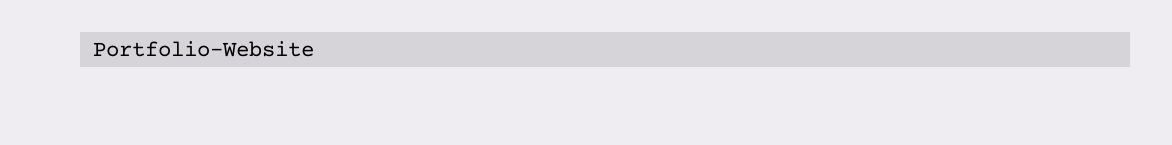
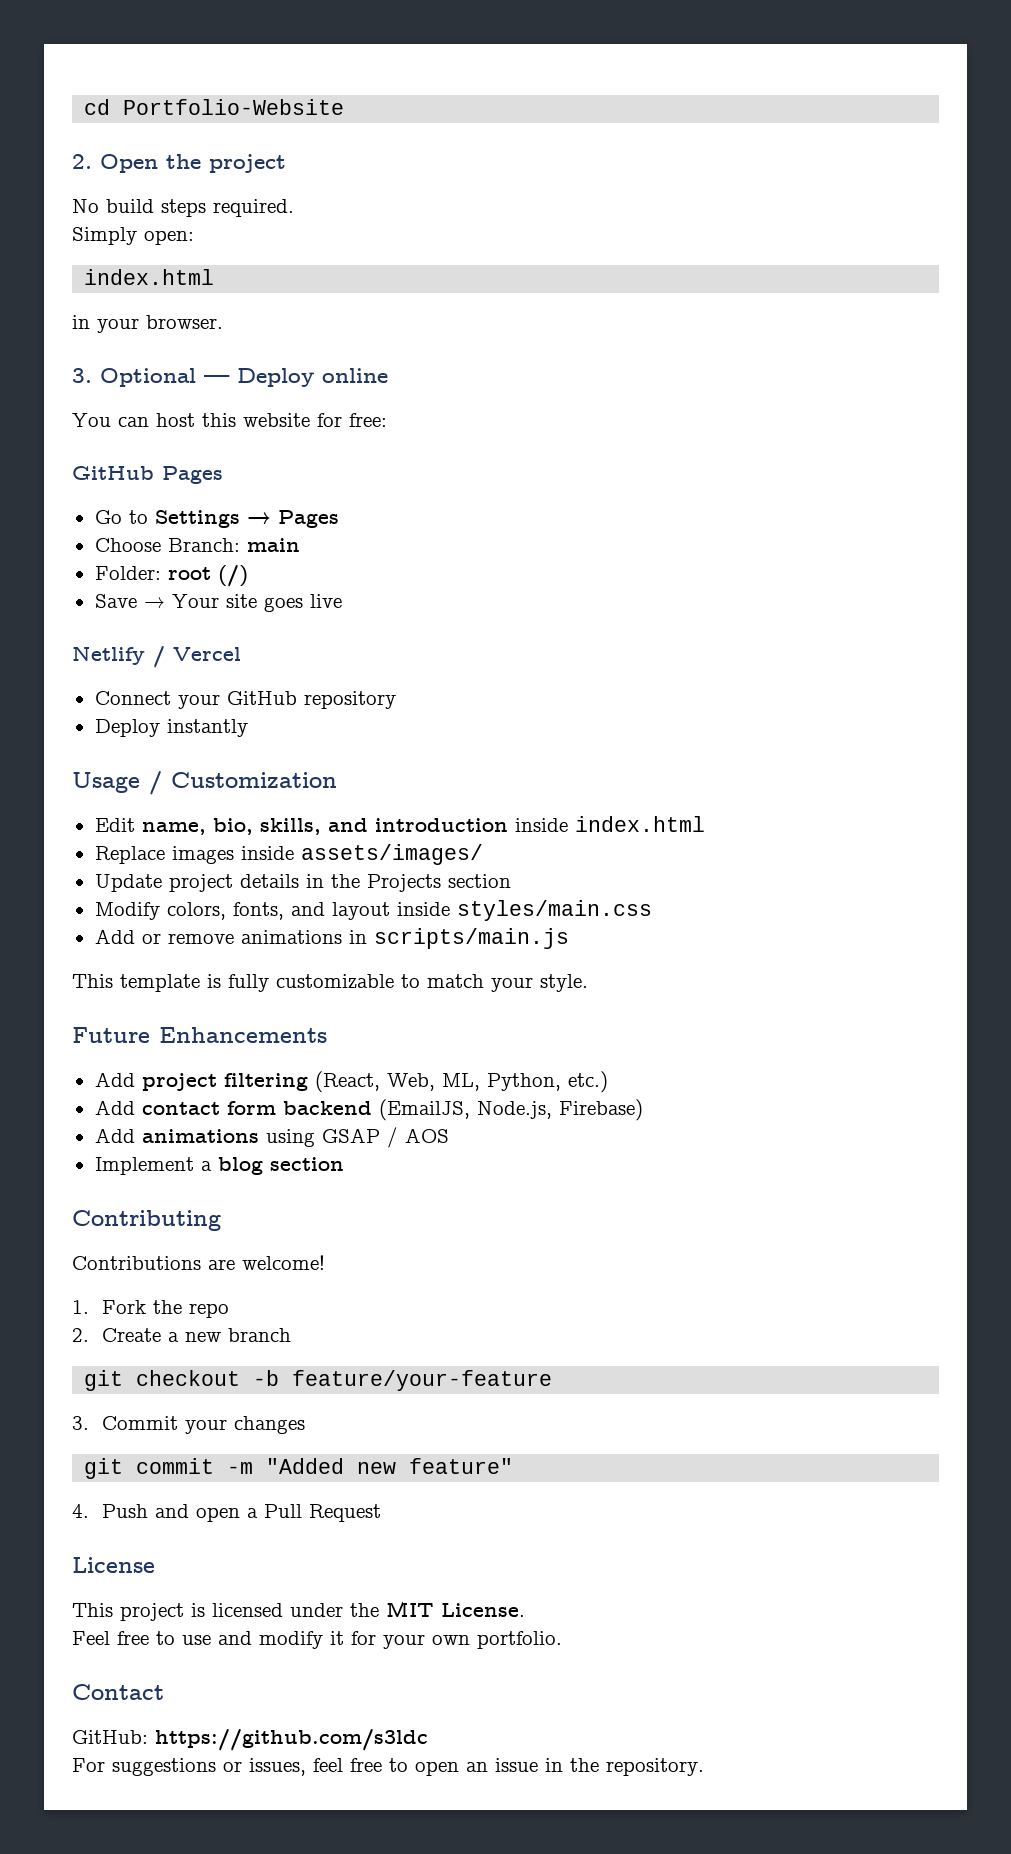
- Portfolio-Website
+ cd Portfolio-Website
+ 2. Open the project
+ No build steps required.
+ Simply open:
+ index.html
+ in your browser.
+ 3. Optional — Deploy online
+ You can host this website for free:
+ GitHub Pages
+ Go to Settings → Pages
+ Choose Branch: main
+ Folder: root (/)
+ Save → Your site goes live
+ Netlify / Vercel
+ Connect your GitHub repository
+ Deploy instantly
+ Usage / Customization
+ Edit name, bio, skills, and introduction inside index.html
+ Replace images inside assets/images/
+ Update project details in the Projects section
+ Modify colors, fonts, and layout inside styles/main.css
+ Add or remove animations in scripts/main.js
+ This template is fully customizable to match your style.
+ Future Enhancements
+ Add project filtering (React, Web, ML, Python, etc.)
+ Add contact form backend (EmailJS, Node.js, Firebase)
+ Add animations using GSAP / AOS
+ Implement a blog section
+ Contributing
+ Contributions are welcome!
+ 1. Fork the repo
+ 2. Create a new branch
+ git checkout -b feature/your-feature
+ 3. Commit your changes
+ git commit -m "Added new feature"
+ 4. Push and open a Pull Request
+ License
+ This project is licensed under the MIT License.
+ Feel free to use and modify it for your own portfolio.
+ Contact
+ GitHub: https://github.com/s3ldc
+ For suggestions or issues, feel free to open an issue in the repository.

